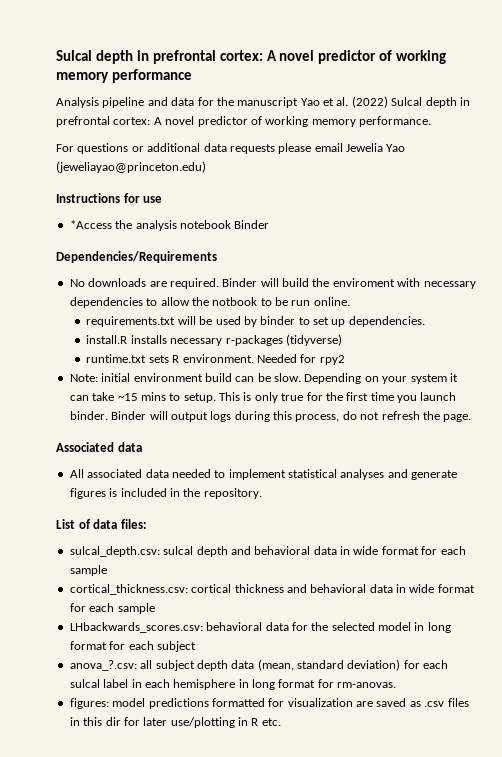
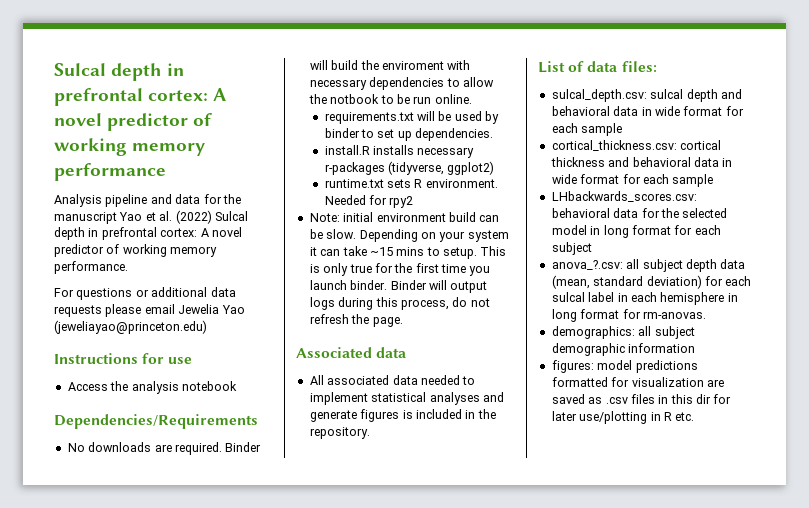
- *Access the analysis notebook Binder
+ Access the analysis notebook
- install.R installs necessary r-packages (tidyverse)
+ install.R installs necessary r-packages (tidyverse, ggplot2)
+ demographics: all subject demographic information

